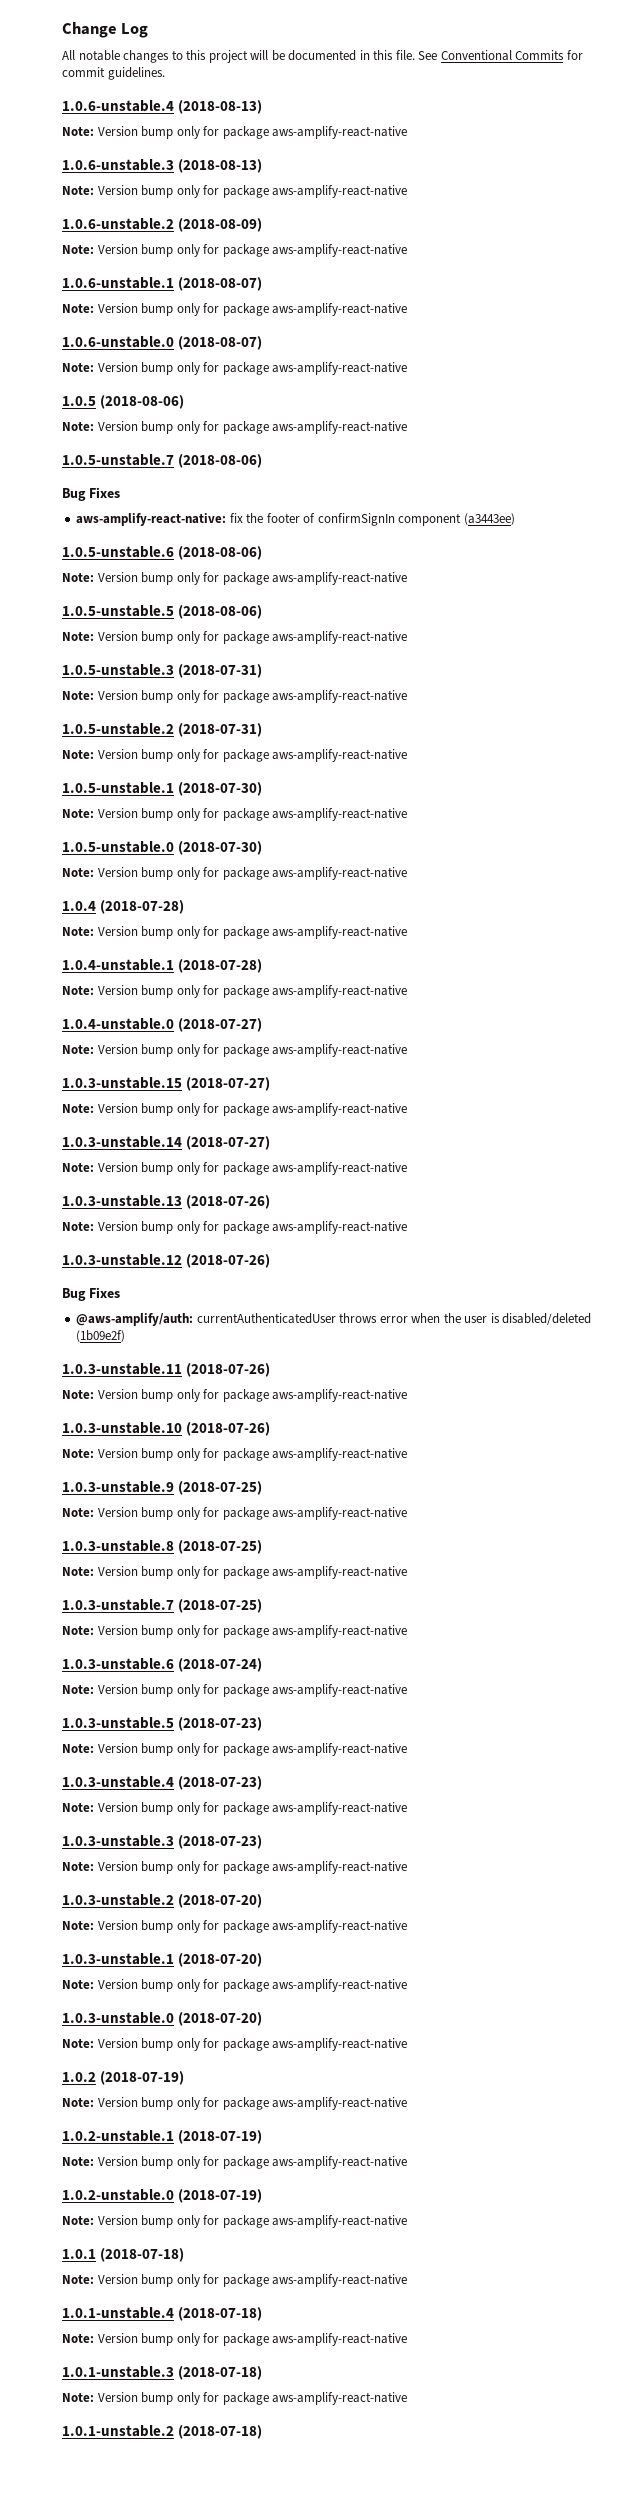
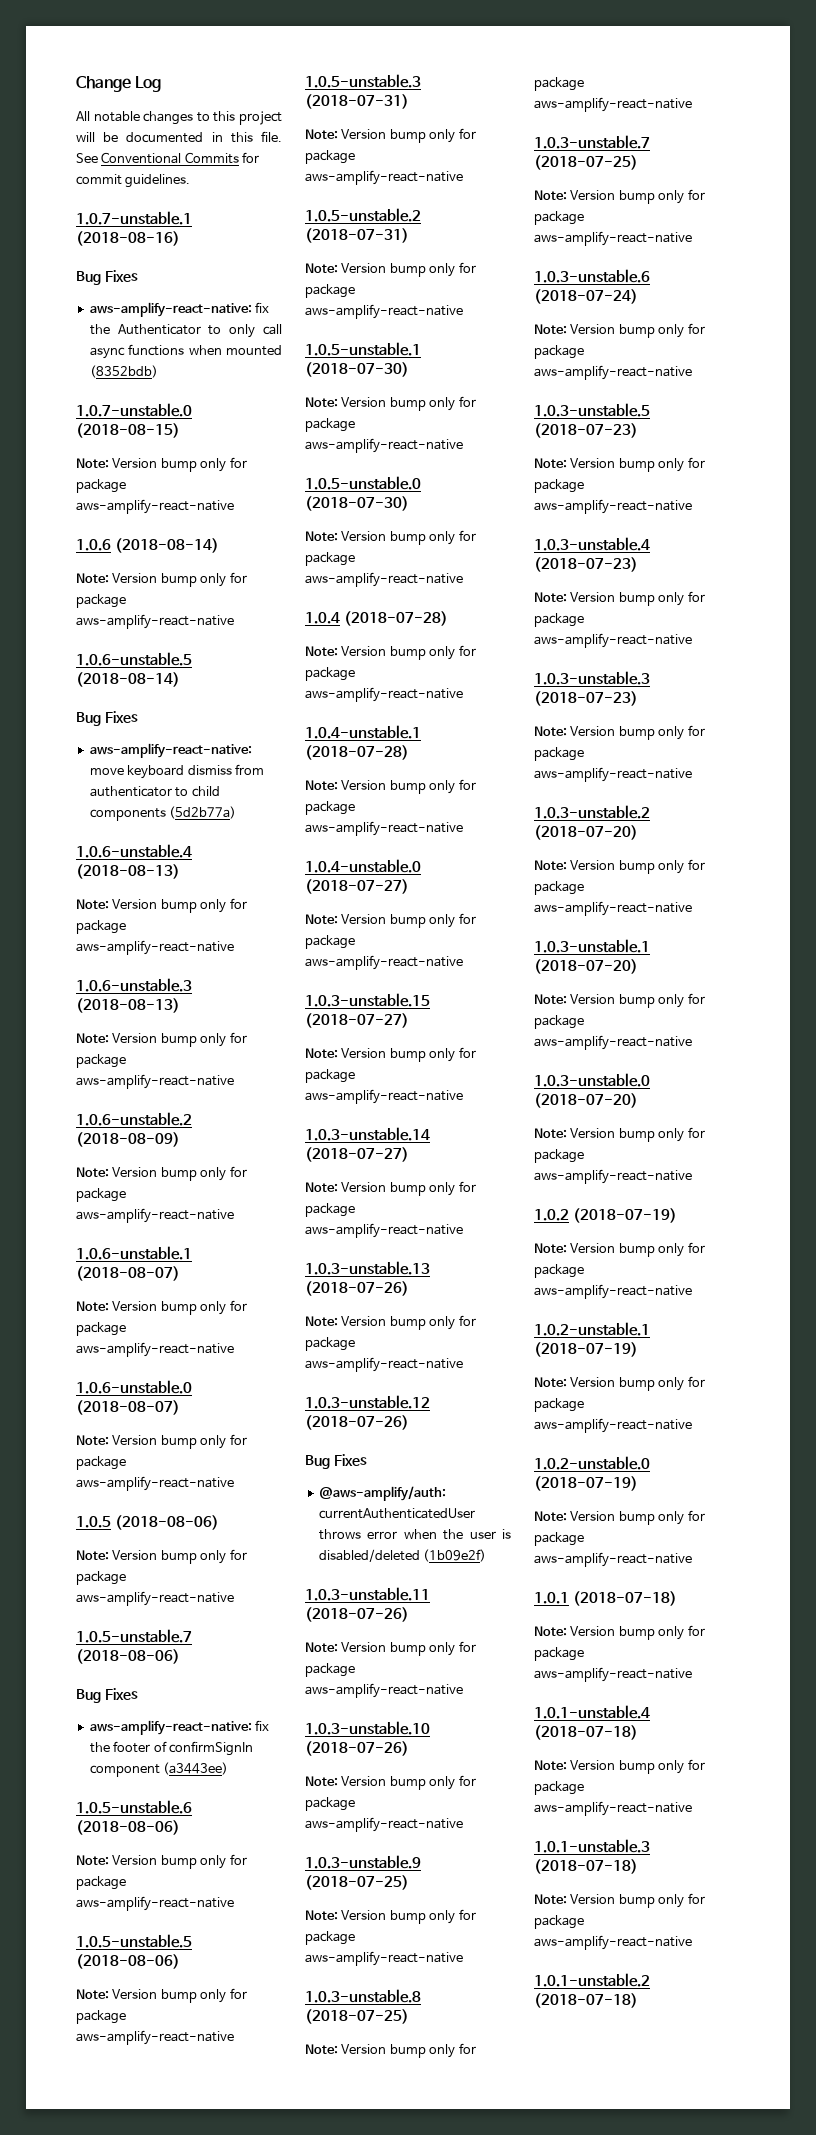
+ 1.0.7-unstable.1 (2018-08-16)
+ Bug Fixes
+ aws-amplify-react-native: fix the Authenticator to only call async functions when mounted (8352bdb)
+ 1.0.7-unstable.0 (2018-08-15)
+ Note: Version bump only for package aws-amplify-react-native
+ 1.0.6 (2018-08-14)
+ Note: Version bump only for package aws-amplify-react-native
+ 1.0.6-unstable.5 (2018-08-14)
+ Bug Fixes
+ aws-amplify-react-native: move keyboard dismiss from authenticator to child components (5d2b77a)

